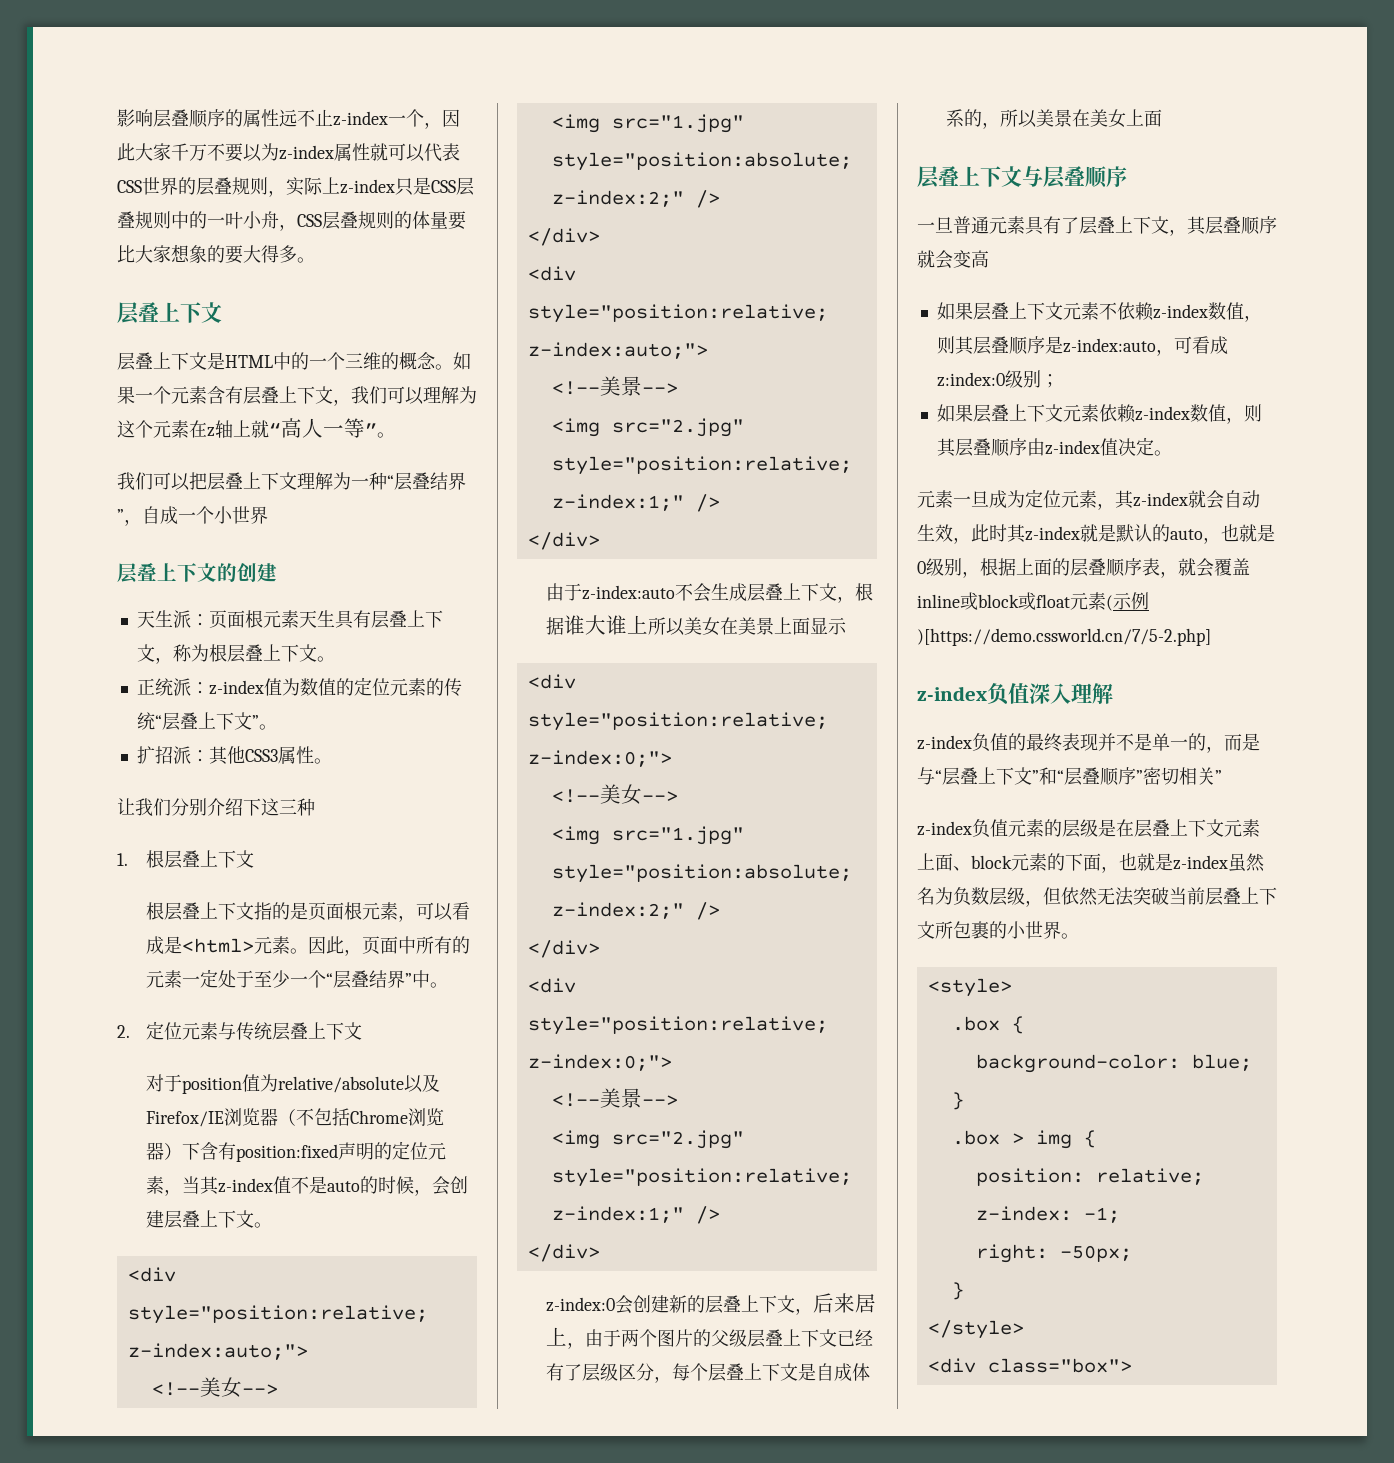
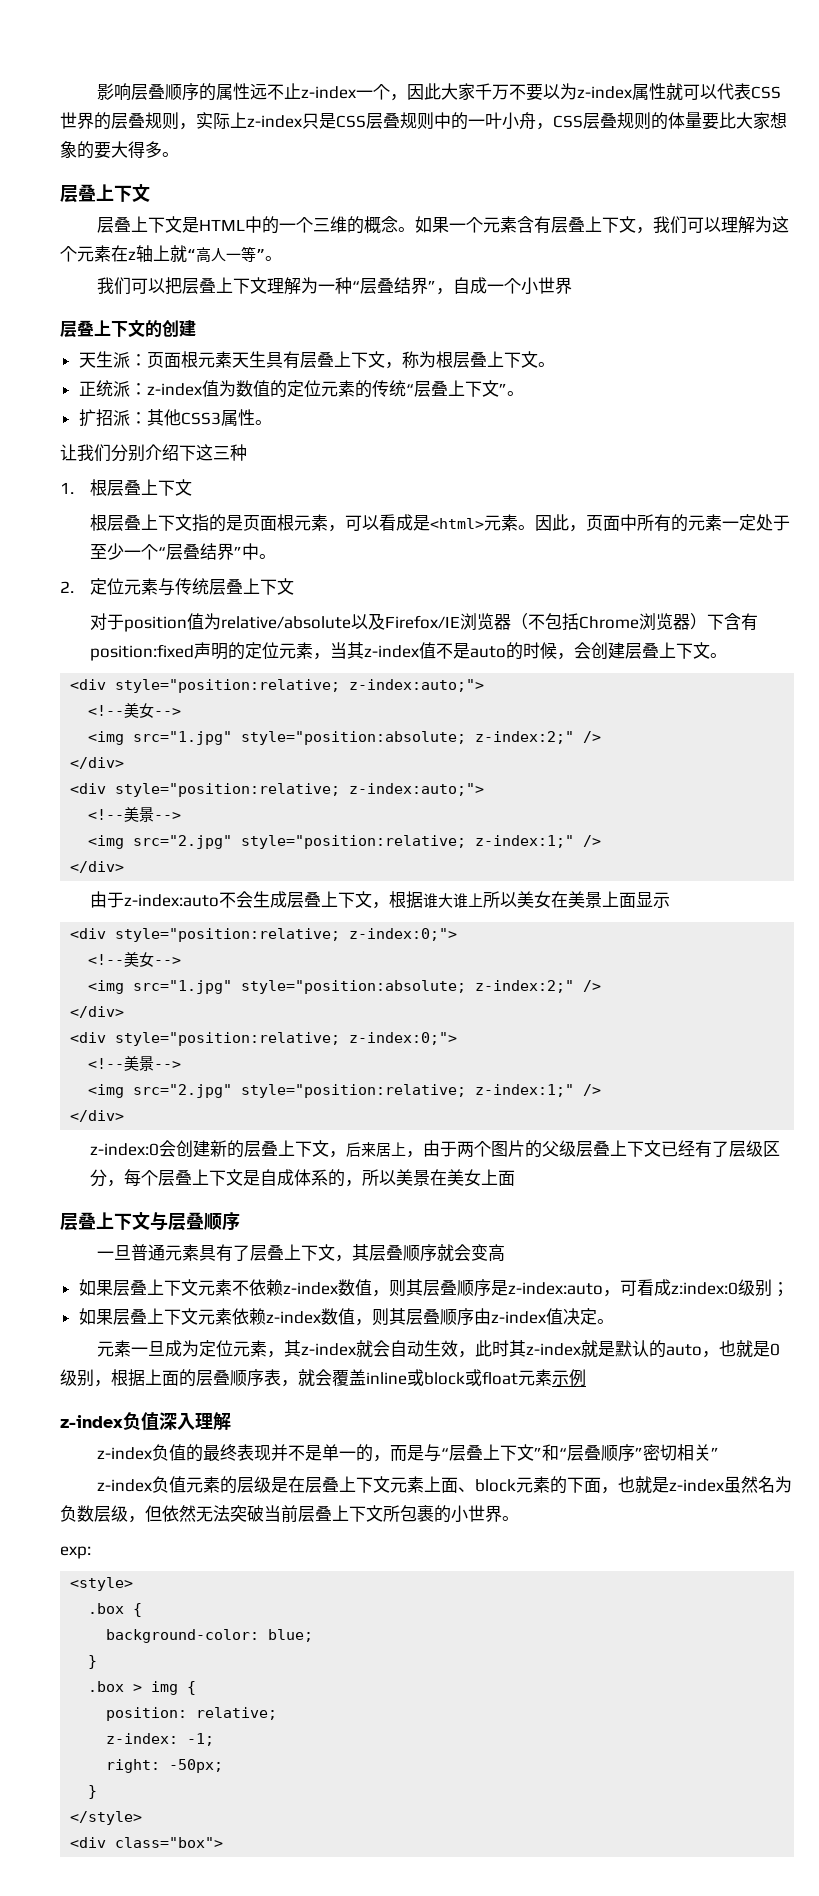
- 元素一旦成为定位元素，其z-index就会自动生效，此时其z-index就是默认的auto，也就是0级别，根据上面的层叠顺序表，就会覆盖inline或block或float元素(示例)[https://demo.cssworld.cn/7/5-2.php]
+ 元素一旦成为定位元素，其z-index就会自动生效，此时其z-index就是默认的auto，也就是0级别，根据上面的层叠顺序表，就会覆盖inline或block或float元素示例
+ exp:

